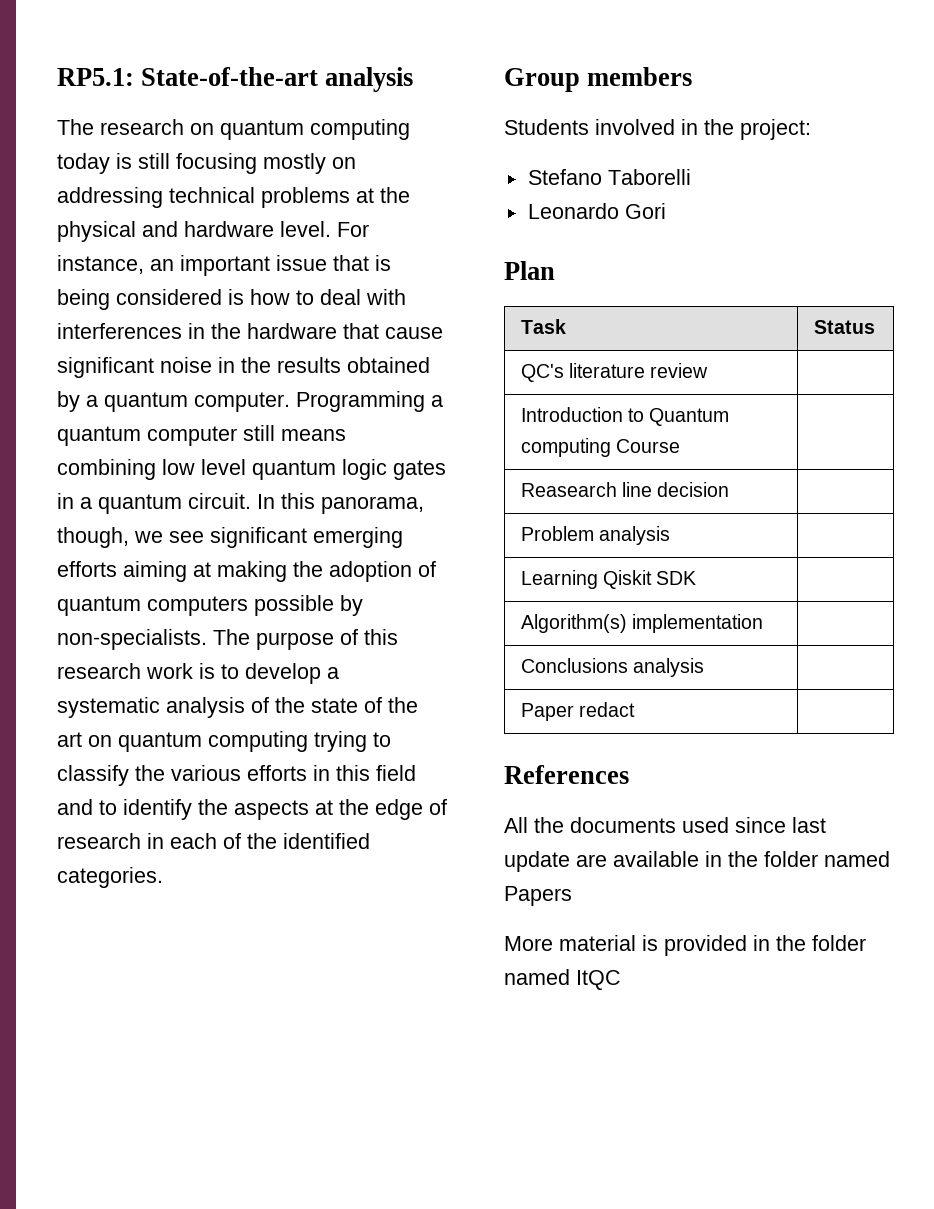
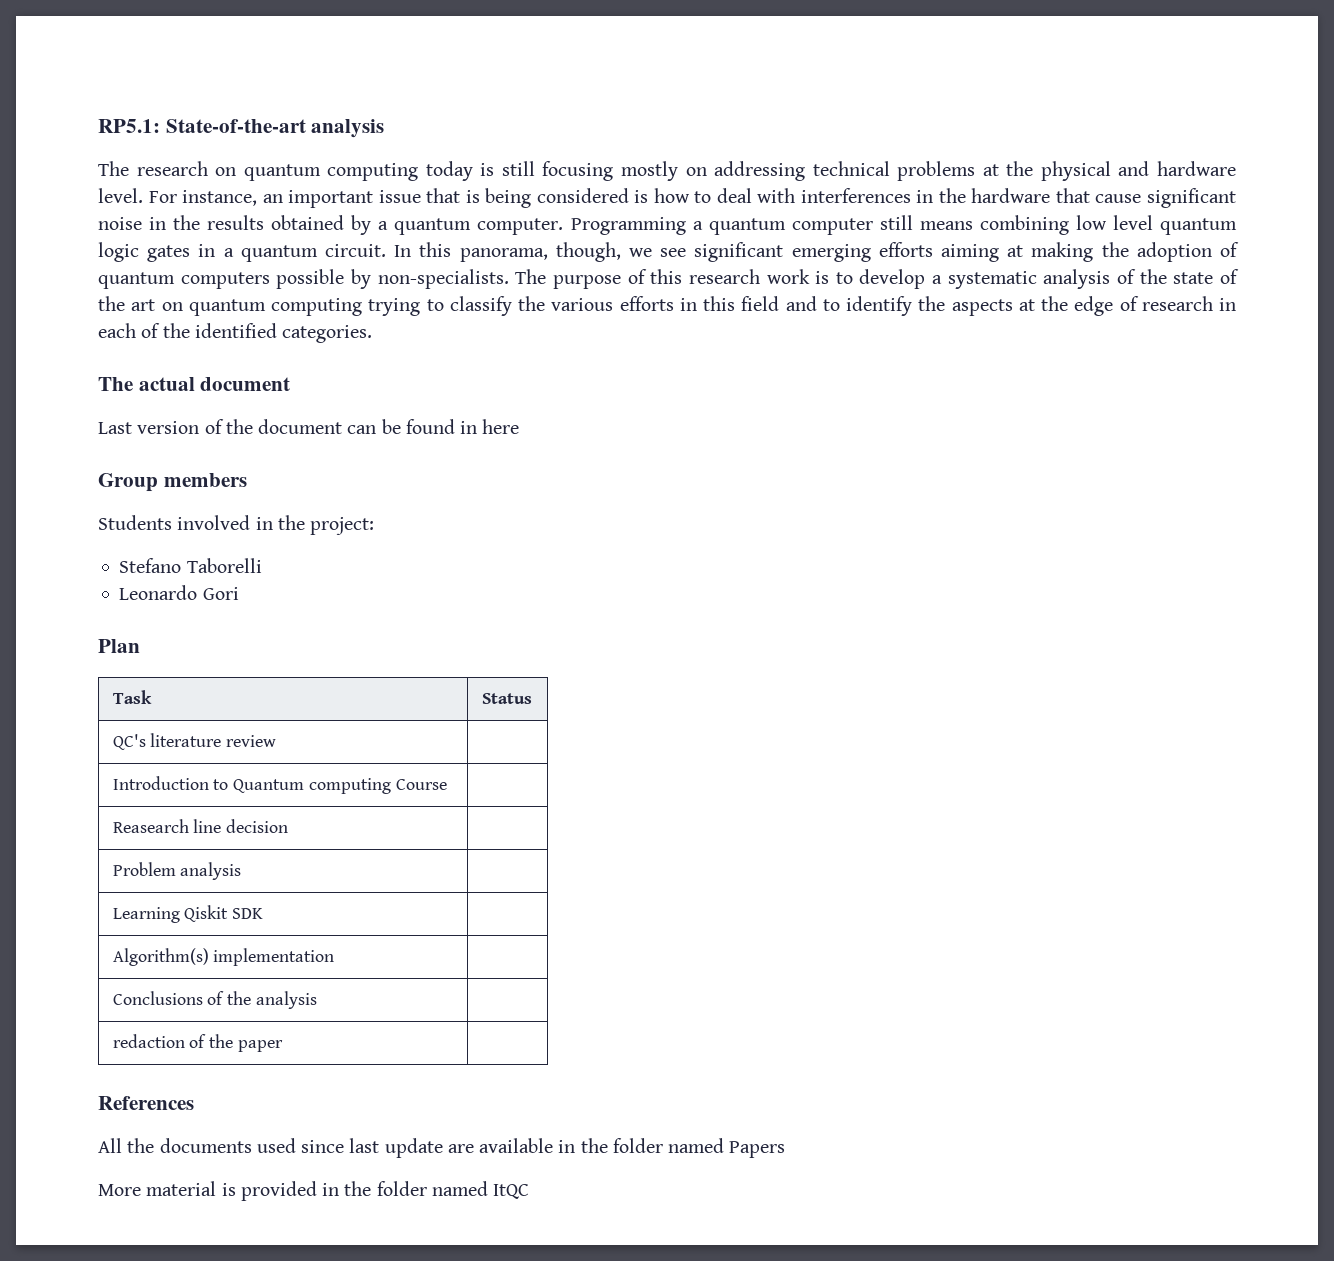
+ The actual document
+ Last version of the document can be found in here
- Conclusions analysis |
- Paper redact |
+ Conclusions of the analysis |
+ redaction of the paper |

